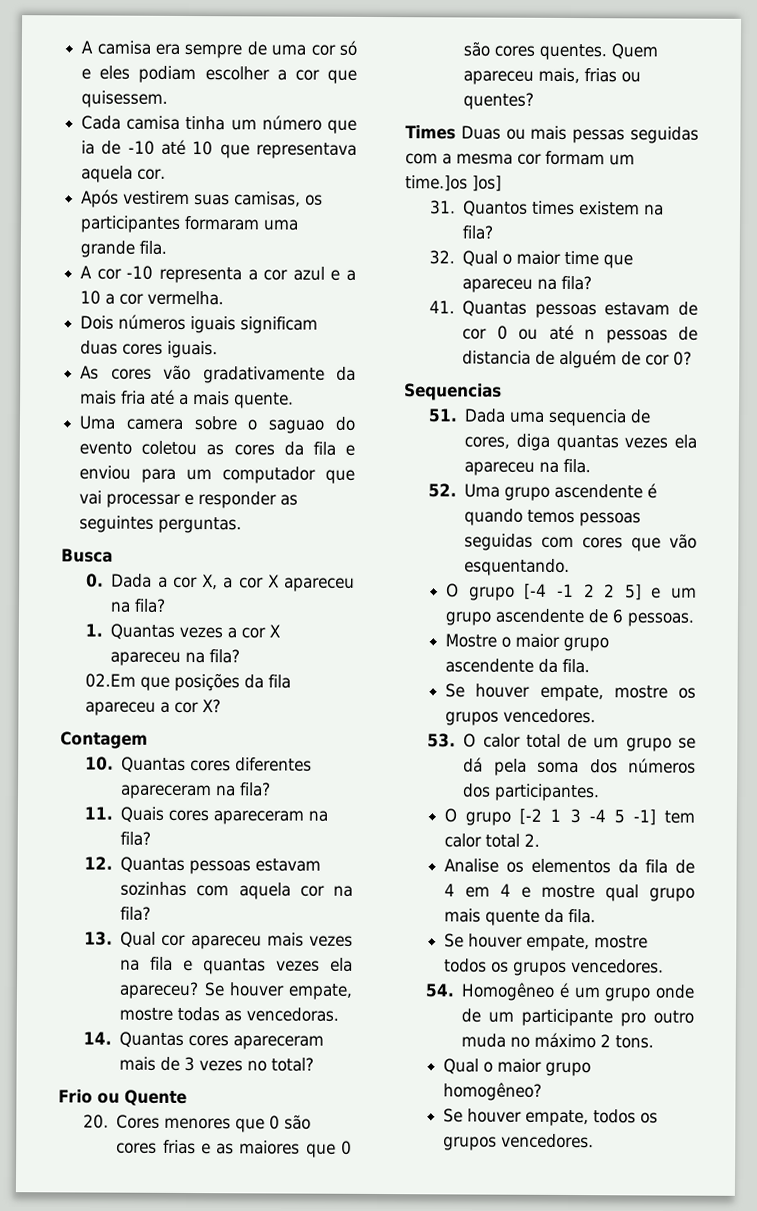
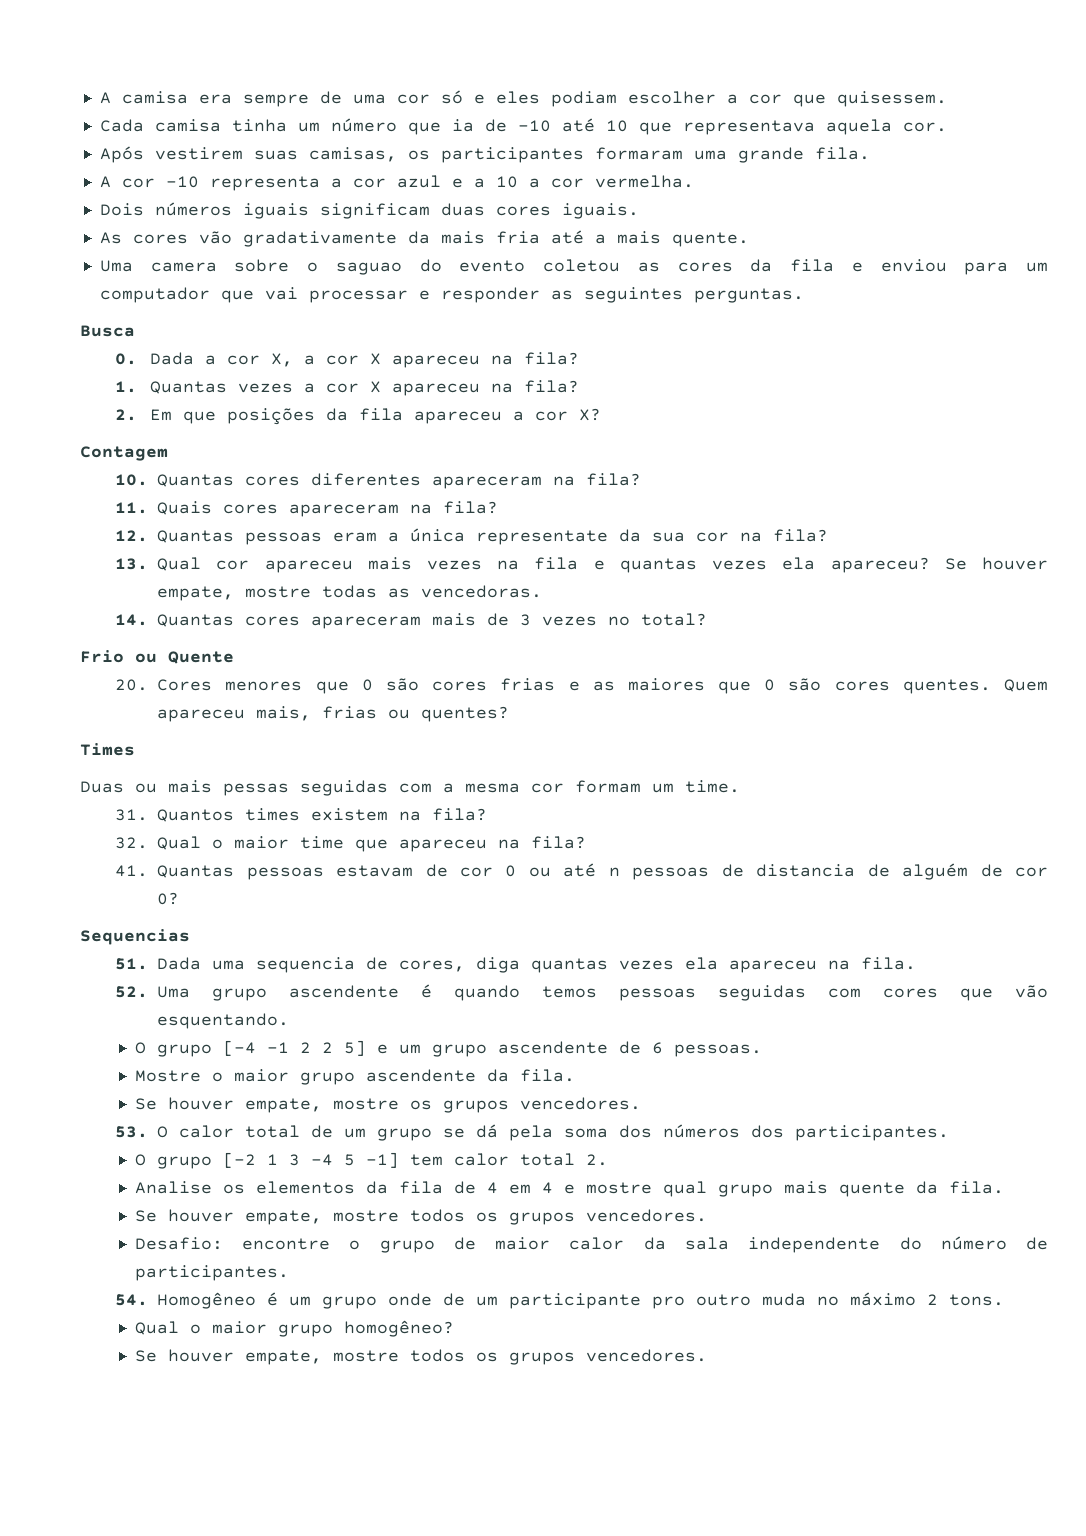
- 02.Em que posições da fila apareceu a cor X?
+ 2. Em que posições da fila apareceu a cor X?
- 12. Quantas pessoas estavam sozinhas com aquela cor na fila?
+ 12. Quantas pessoas eram a única representate da sua cor na fila?
- Times Duas ou mais pessas seguidas com a mesma cor formam um time.]os ]os]
+ Times
+ Duas ou mais pessas seguidas com a mesma cor formam um time.
+ Desafio: encontre o grupo de maior calor da sala independente do número de participantes.
  Qual o maior grupo homogêneo?
- Se houver empate, todos os grupos vencedores.
+ Se houver empate, mostre todos os grupos vencedores.

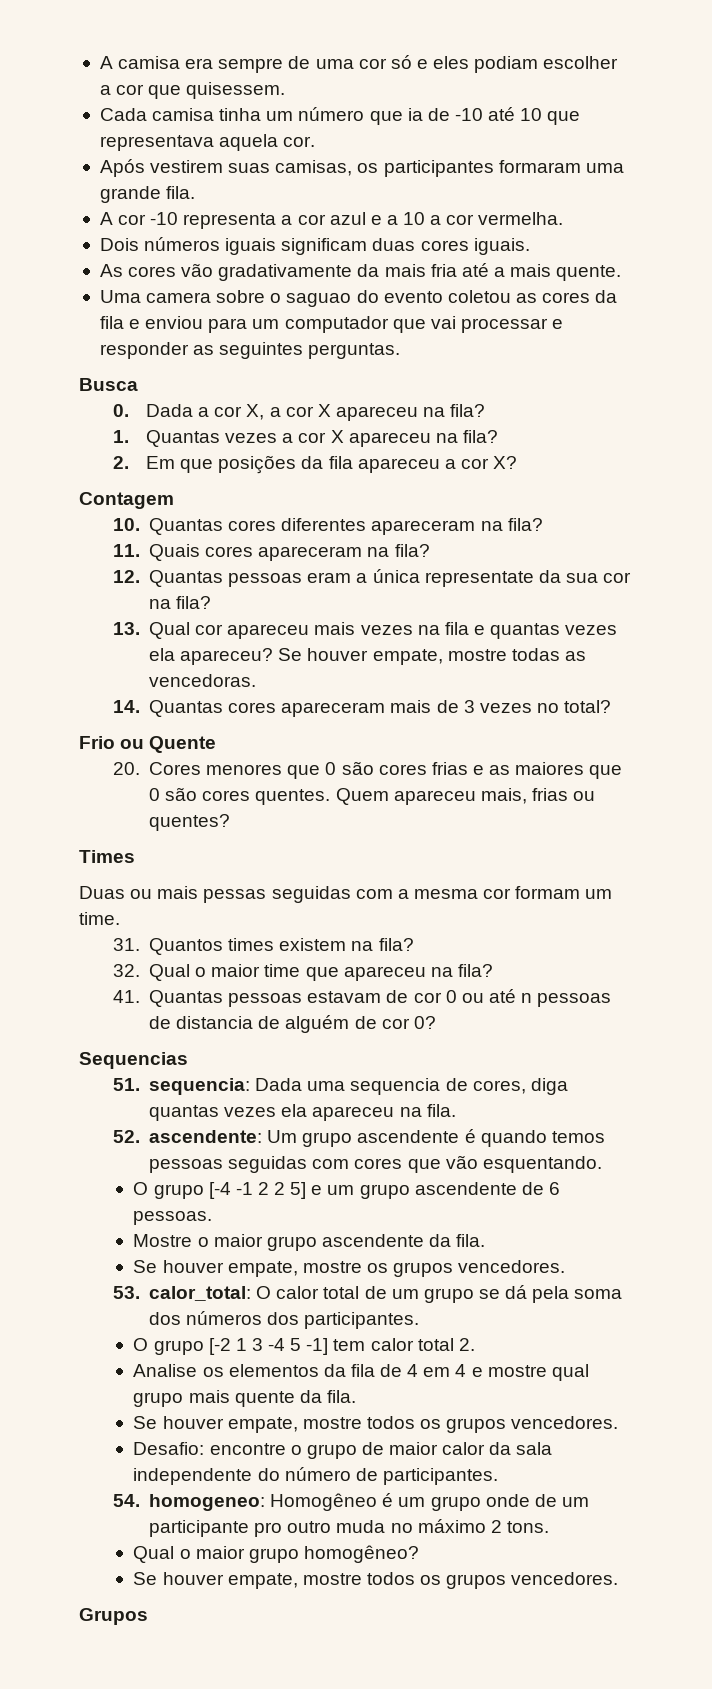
- 51. Dada uma sequencia de cores, diga quantas vezes ela apareceu na fila.
+ 51. sequencia: Dada uma sequencia de cores, diga quantas vezes ela apareceu na fila.
- 52. Uma grupo ascendente é quando temos pessoas seguidas com cores que vão esquentando.
+ 52. ascendente: Um grupo ascendente é quando temos pessoas seguidas com cores que vão esquentando.
- 53. O calor total de um grupo se dá pela soma dos números dos participantes.
+ 53. calor_total: O calor total de um grupo se dá pela soma dos números dos participantes.
- 54. Homogêneo é um grupo onde de um participante pro outro muda no máximo 2 tons.
+ 54. homogeneo: Homogêneo é um grupo onde de um participante pro outro muda no máximo 2 tons.
+ Grupos

